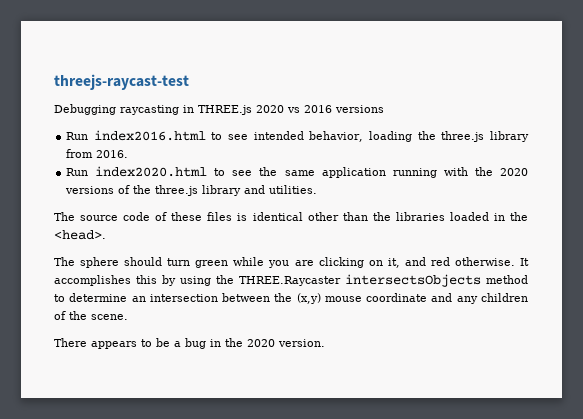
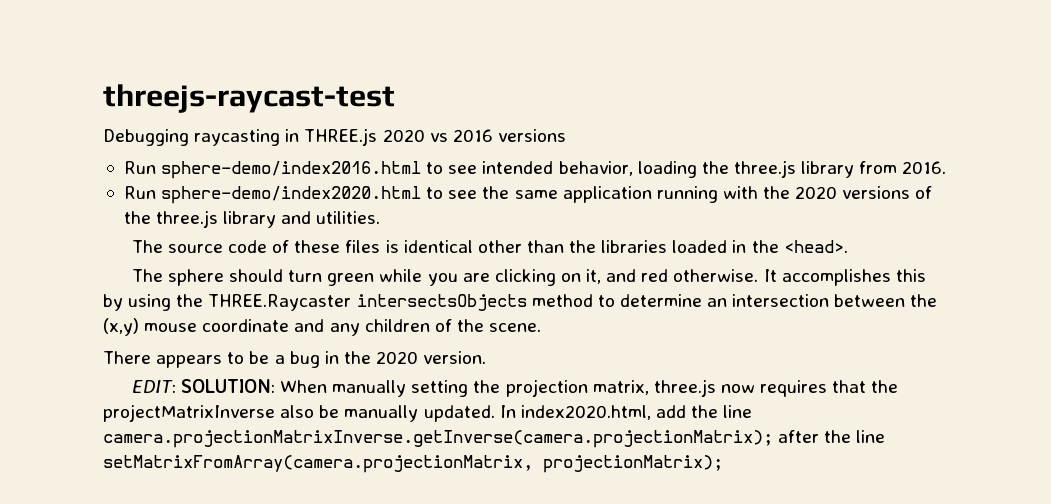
- Run index2016.html to see intended behavior, loading the three.js library from 2016.
+ Run sphere-demo/index2016.html to see intended behavior, loading the three.js library from 2016.
- Run index2020.html to see the same application running with the 2020 versions of the three.js library and utilities.
+ Run sphere-demo/index2020.html to see the same application running with the 2020 versions of the three.js library and utilities.
+ EDIT: SOLUTION: When manually setting the projection matrix, three.js now requires that the projectMatrixInverse also be manually updated. In index2020.html, add the line camera.projectionMatrixInverse.getInverse(camera.projectionMatrix); after the line setMatrixFromArray(camera.projectionMatrix, projectionMatrix);

